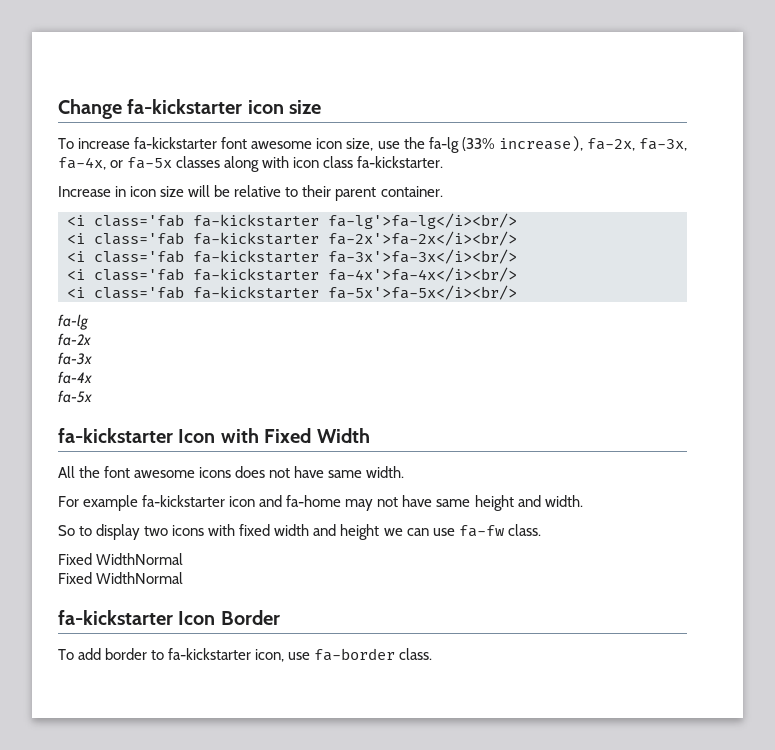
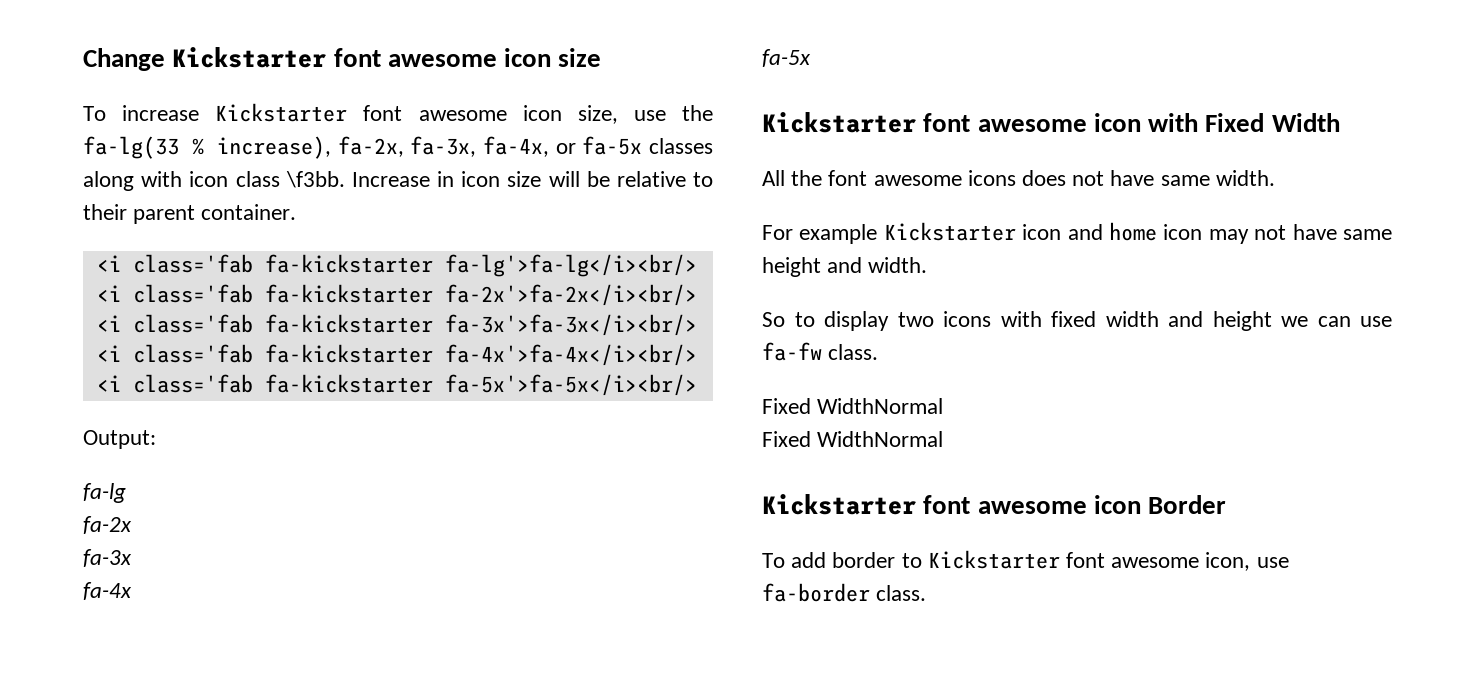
- Change fa-kickstarter icon size
+ Change Kickstarter font awesome icon size
- To increase fa-kickstarter font awesome icon size, use the fa-lg (33% increase), fa-2x, fa-3x, fa-4x, or fa-5x classes along with icon class fa-kickstarter.
- Increase in icon size will be relative to their parent container.
+ To increase Kickstarter font awesome icon size, use the fa-lg(33 % increase), fa-2x, fa-3x, fa-4x, or fa-5x classes along with icon class \f3bb. Increase in icon size will be relative to their parent container.
+ Output:
- fa-kickstarter Icon with Fixed Width
+ Kickstarter font awesome icon with Fixed Width
- For example fa-kickstarter icon and fa-home may not have same height and width.
+ For example Kickstarter icon and home icon may not have same height and width.
- fa-kickstarter Icon Border
+ Kickstarter font awesome icon Border
- To add border to fa-kickstarter icon, use fa-border class.
+ To add border to Kickstarter font awesome icon, use fa-border class.

